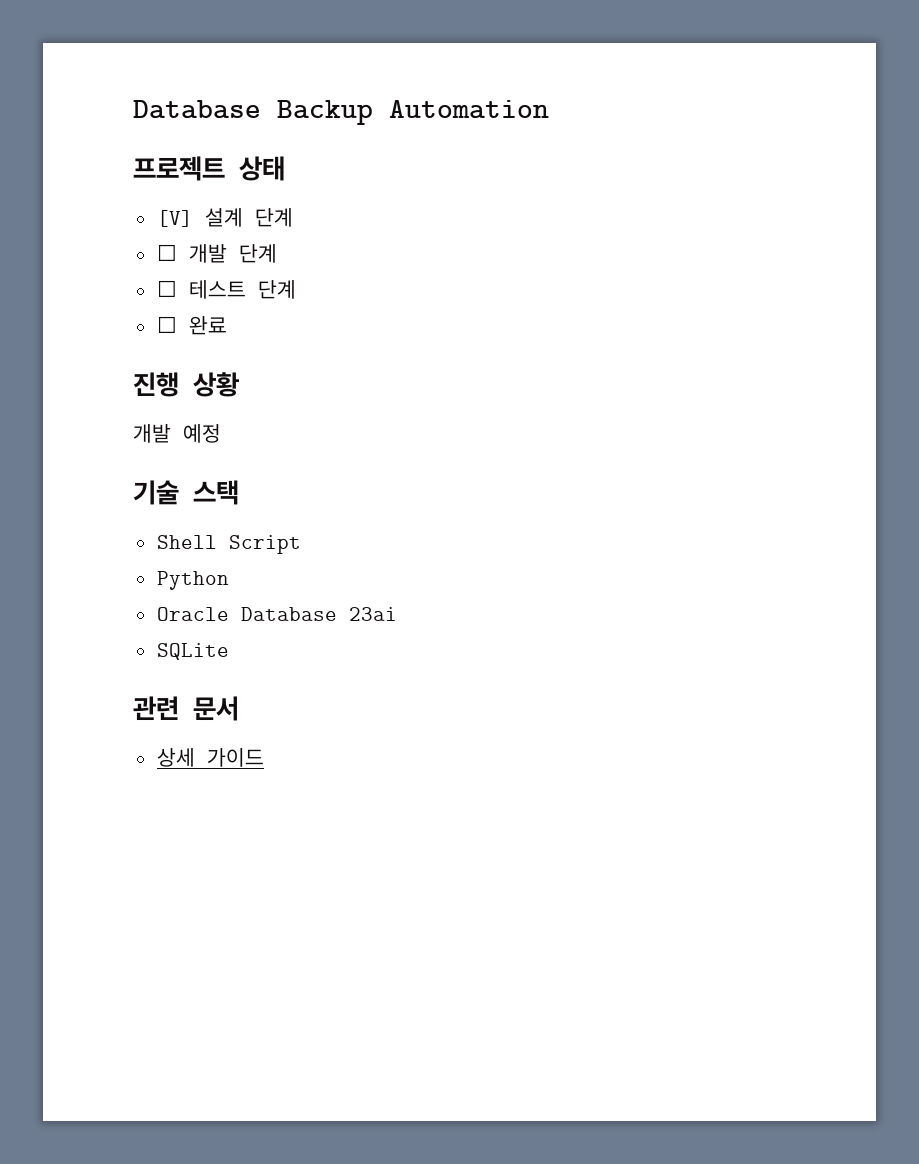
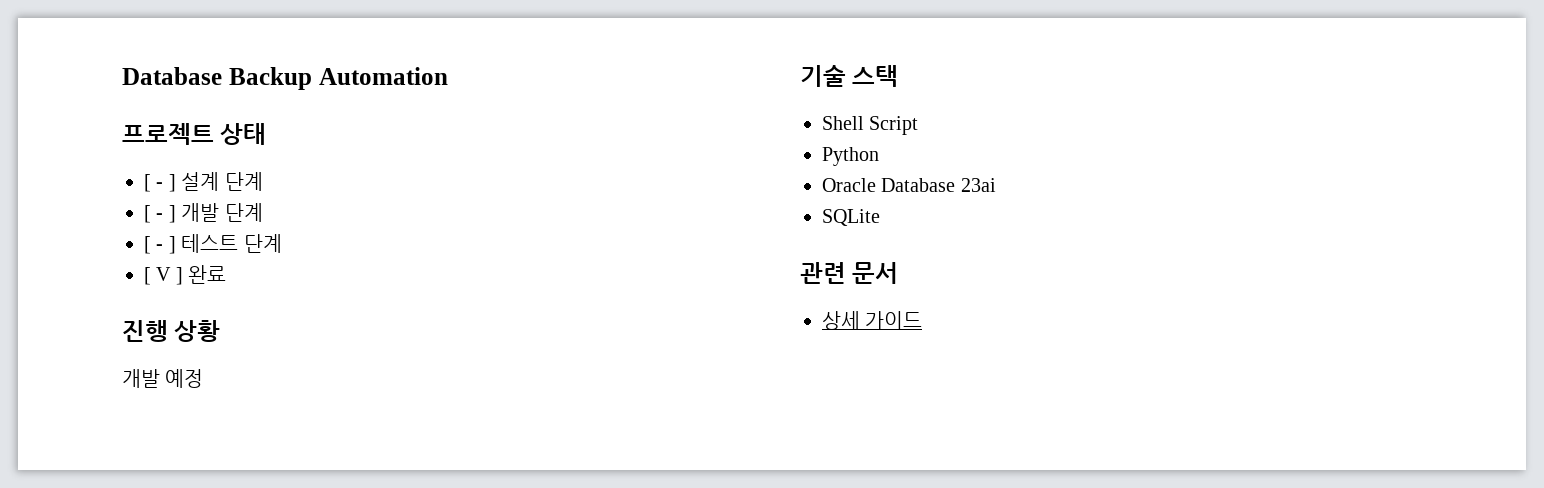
- [V] 설계 단계
+ [ - ] 설계 단계
- ☐ 개발 단계
+ [ - ] 개발 단계
- ☐ 테스트 단계
+ [ - ] 테스트 단계
- ☐ 완료
+ [ V ] 완료

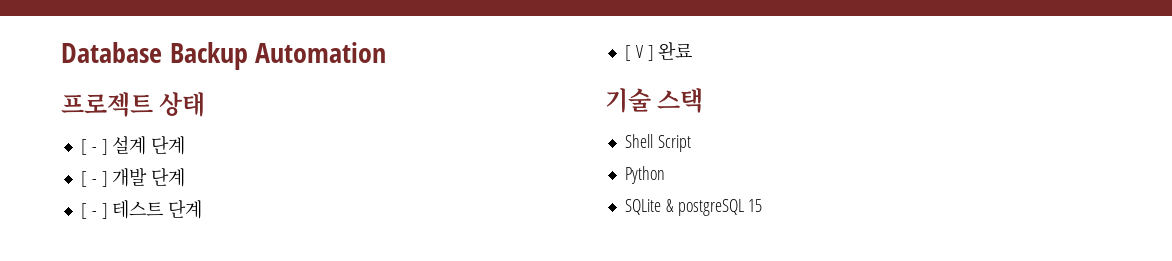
- 진행 상황
- 개발 예정
- Oracle Database 23ai
- SQLite
- 관련 문서
- 상세 가이드
+ SQLite & postgreSQL 15

